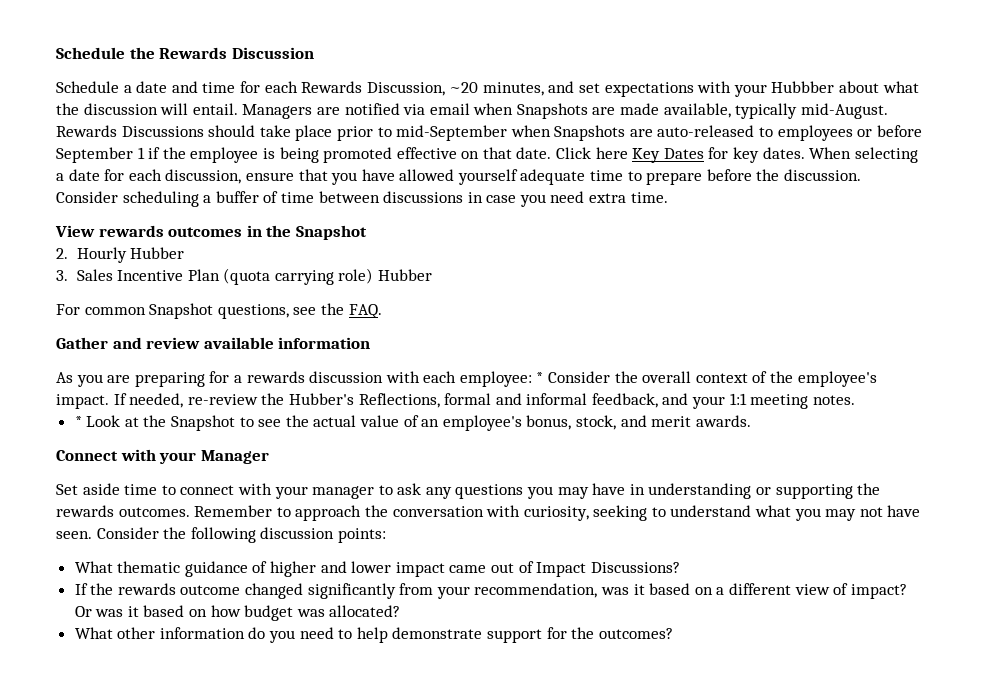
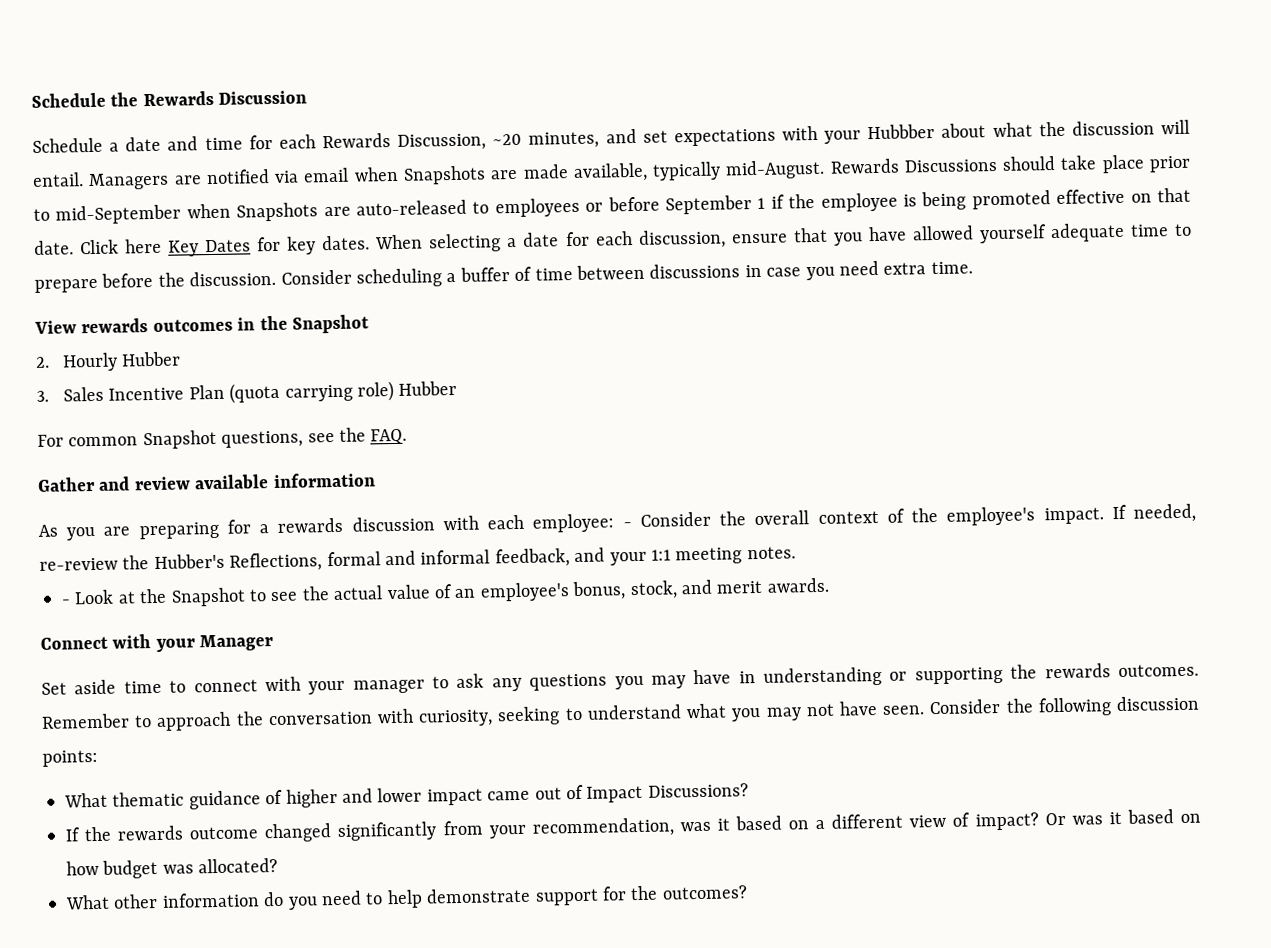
- As you are preparing for a rewards discussion with each employee: * Consider the overall context of the employee's impact.
+ As you are preparing for a rewards discussion with each employee: - Consider the overall context of the employee's impact.
- * Look at the Snapshot to see the actual value of an employee's bonus, stock, and merit awards.
+ - Look at the Snapshot to see the actual value of an employee's bonus, stock, and merit awards.

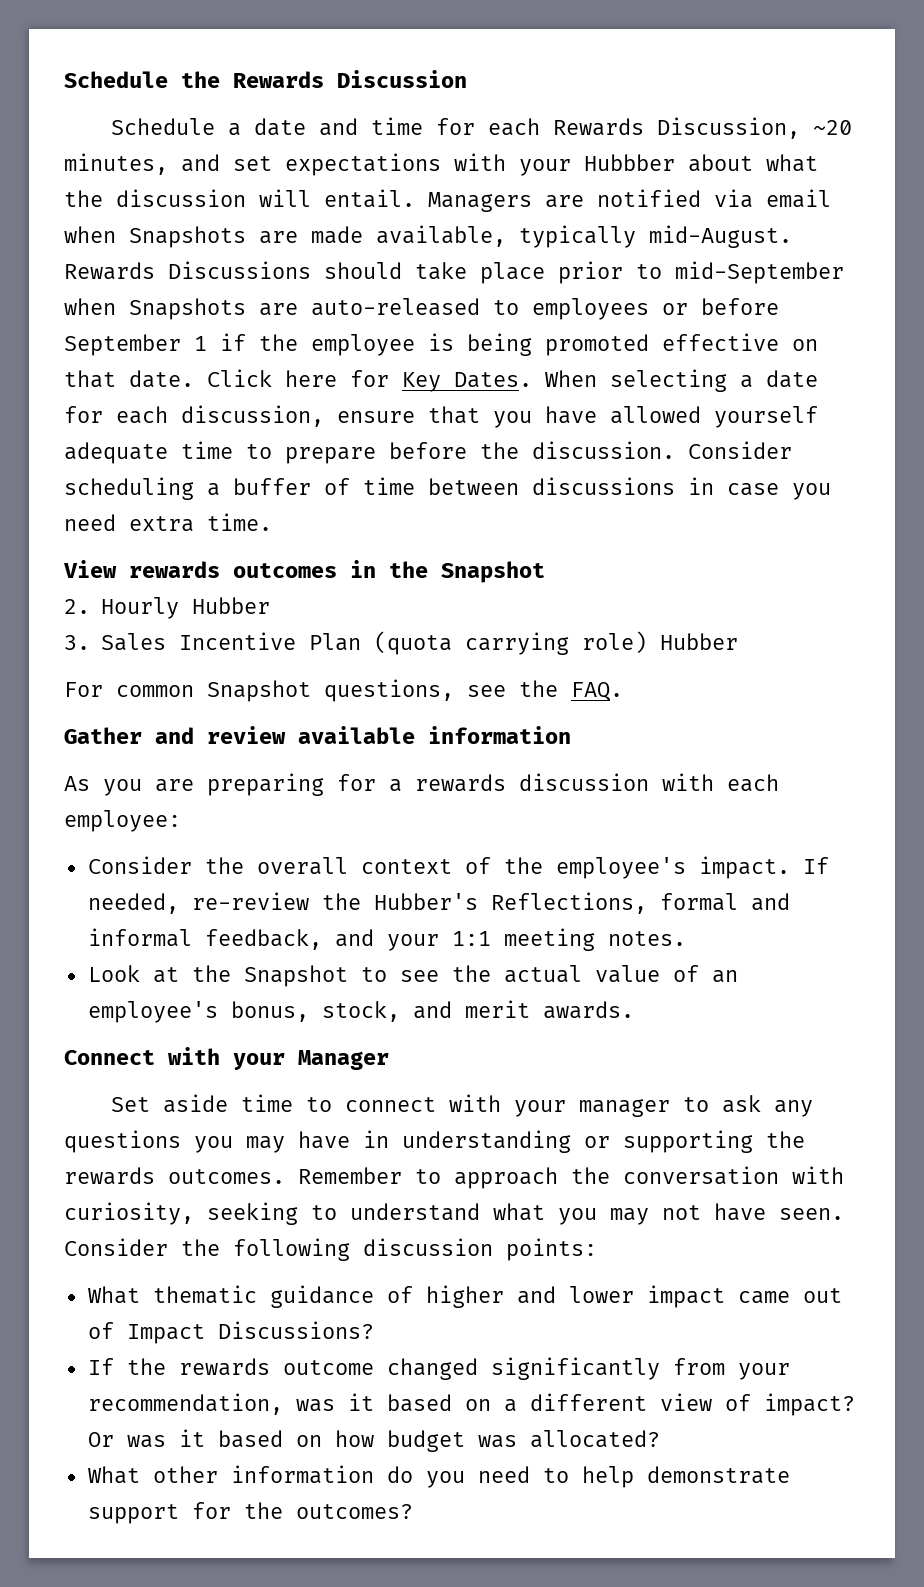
- Click here Key Dates for key dates.
+ Click here for Key Dates.
- As you are preparing for a rewards discussion with each employee: - Consider the overall context of the employee's impact.
+ As you are preparing for a rewards discussion with each employee:
+ Consider the overall context of the employee's impact.
- - Look at the Snapshot to see the actual value of an employee's bonus, stock, and merit awards.
+ Look at the Snapshot to see the actual value of an employee's bonus, stock, and merit awards.

